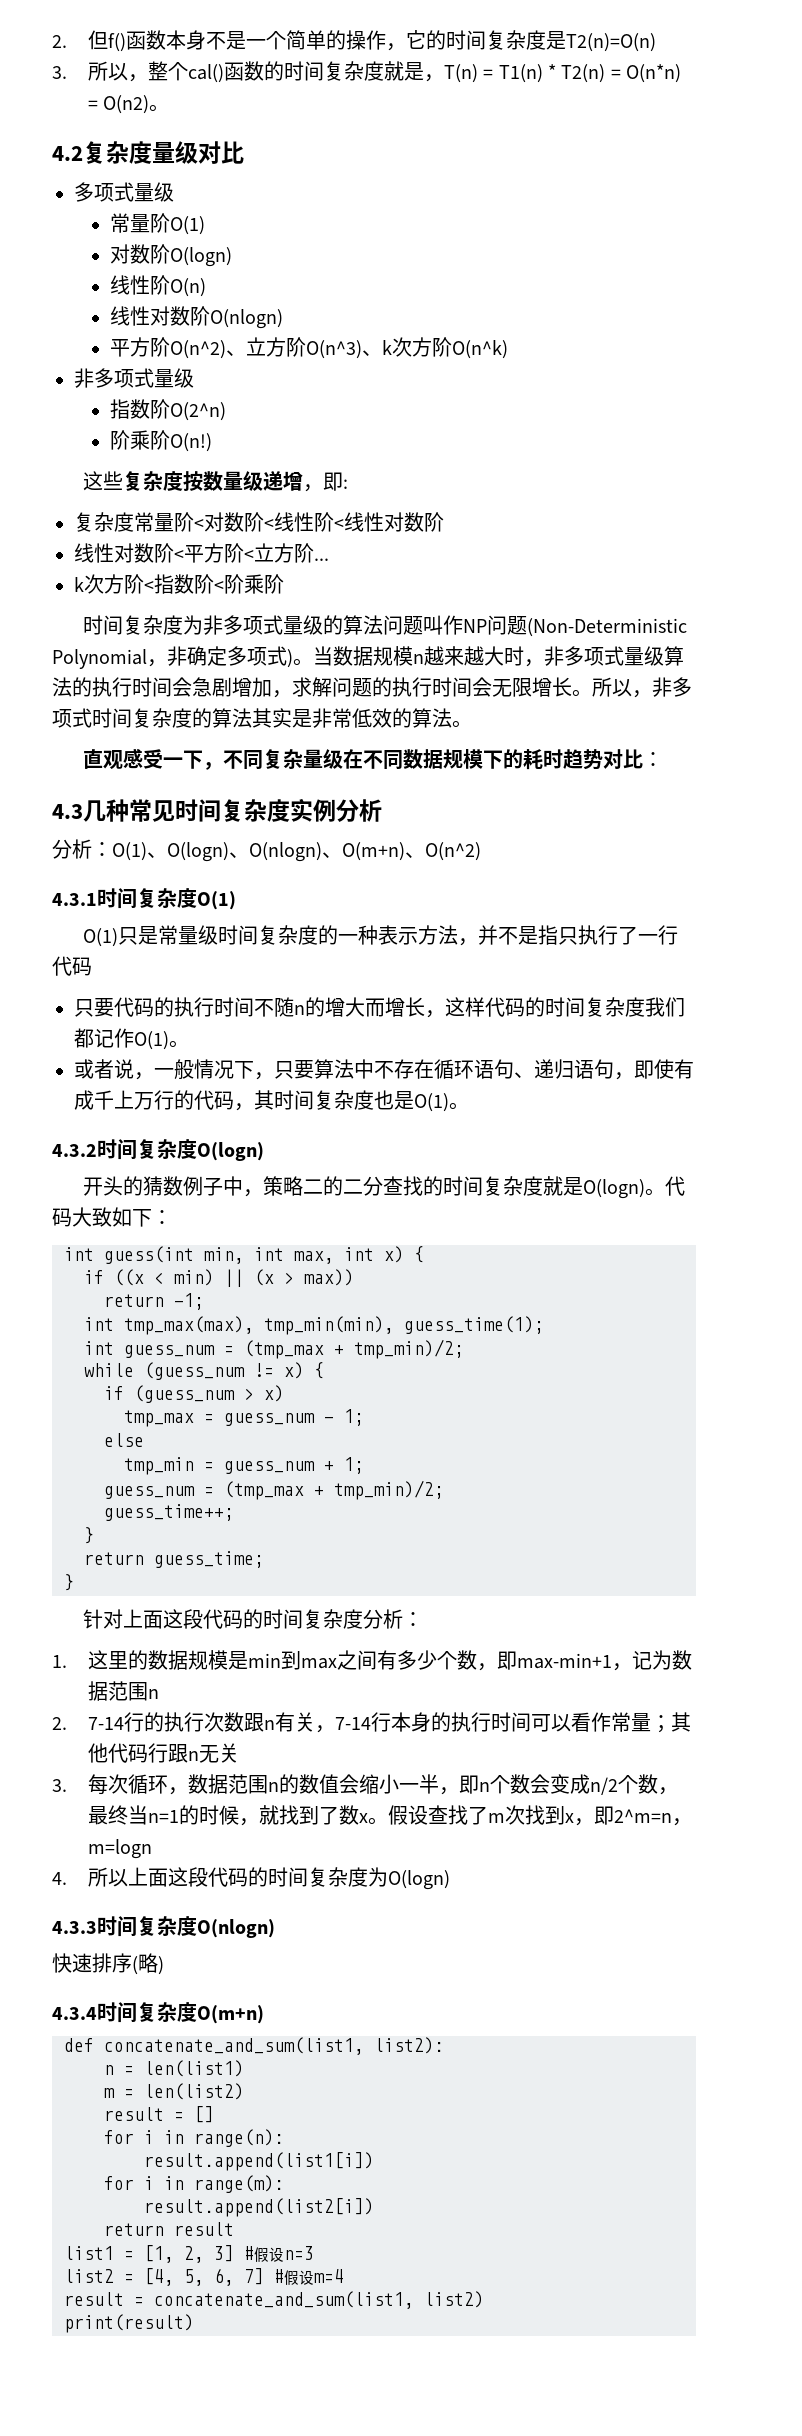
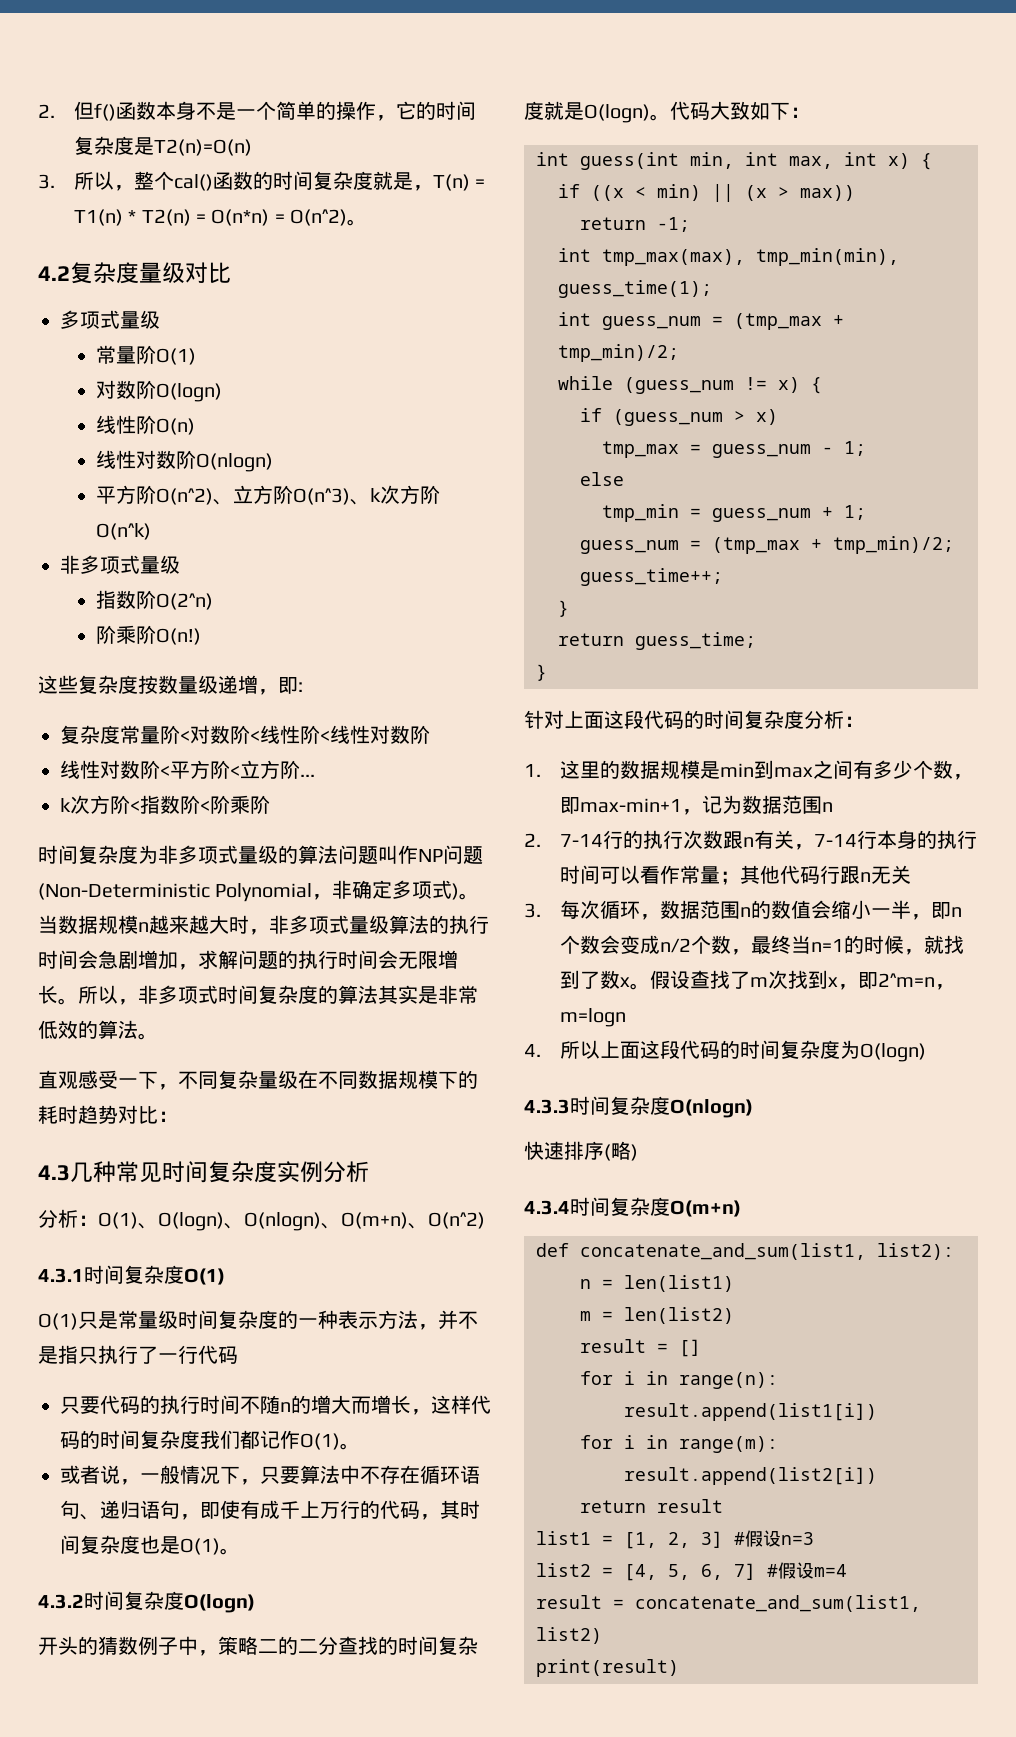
- 3.所以，整个cal()函数的时间复杂度就是，T(n) = T1(n) * T2(n) = O(n*n) = O(n2)。
+ 3.所以，整个cal()函数的时间复杂度就是，T(n) = T1(n) * T2(n) = O(n*n) = O(n^2)。

